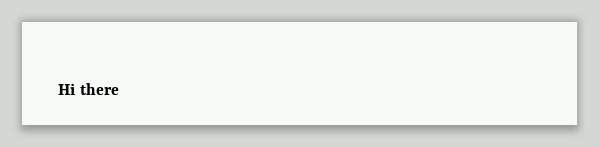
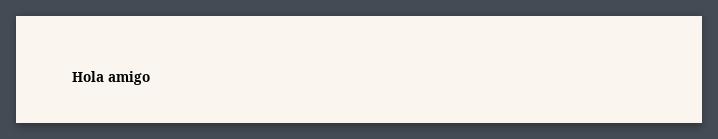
- Hi there
+ Hola amigo

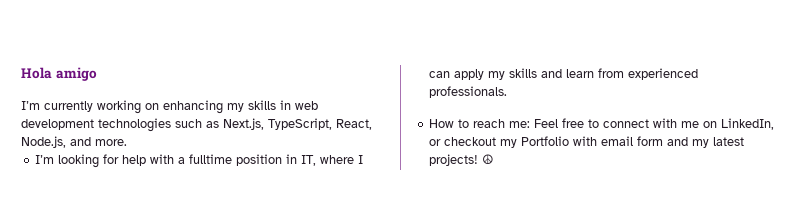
+ I’m currently working on enhancing my skills in web development technologies such as Next.js, TypeScript, React, Node.js, and more.
+ I’m looking for help with a fulltime position in IT, where I can apply my skills and learn from experienced professionals.
+ How to reach me: Feel free to connect with me on LinkedIn, or checkout my Portfolio with email form and my latest projects! ☮

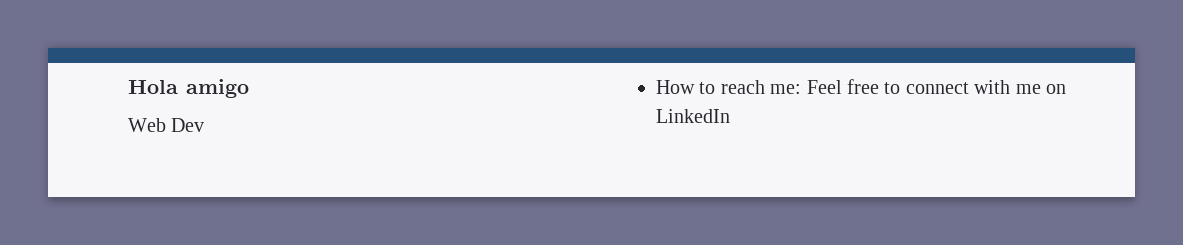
- I’m currently working on enhancing my skills in web development technologies such as Next.js, TypeScript, React, Node.js, and more.
- I’m looking for help with a fulltime position in IT, where I can apply my skills and learn from experienced professionals.
+ Web Dev
- How to reach me: Feel free to connect with me on LinkedIn, or checkout my Portfolio with email form and my latest projects! ☮
+ How to reach me: Feel free to connect with me on LinkedIn

